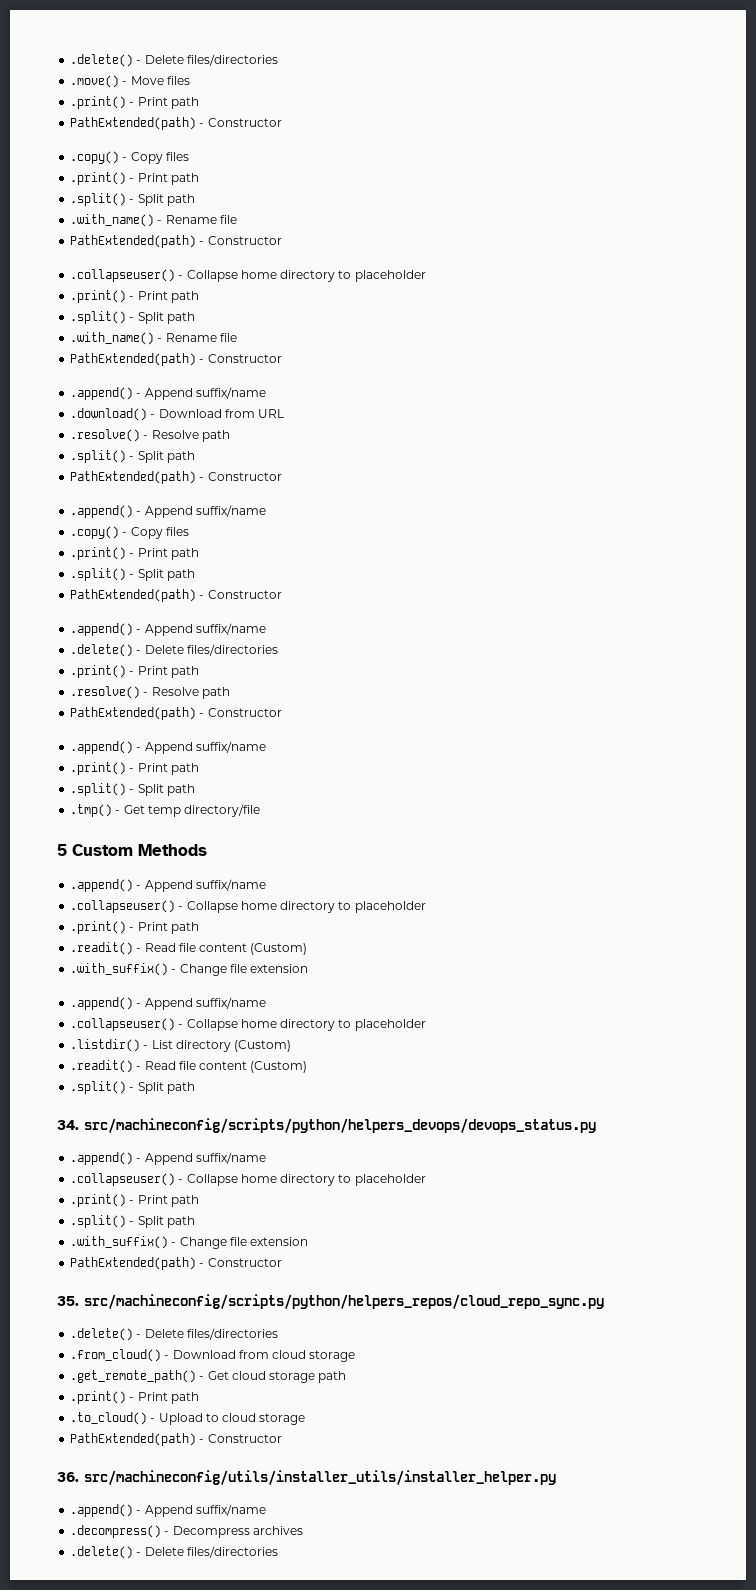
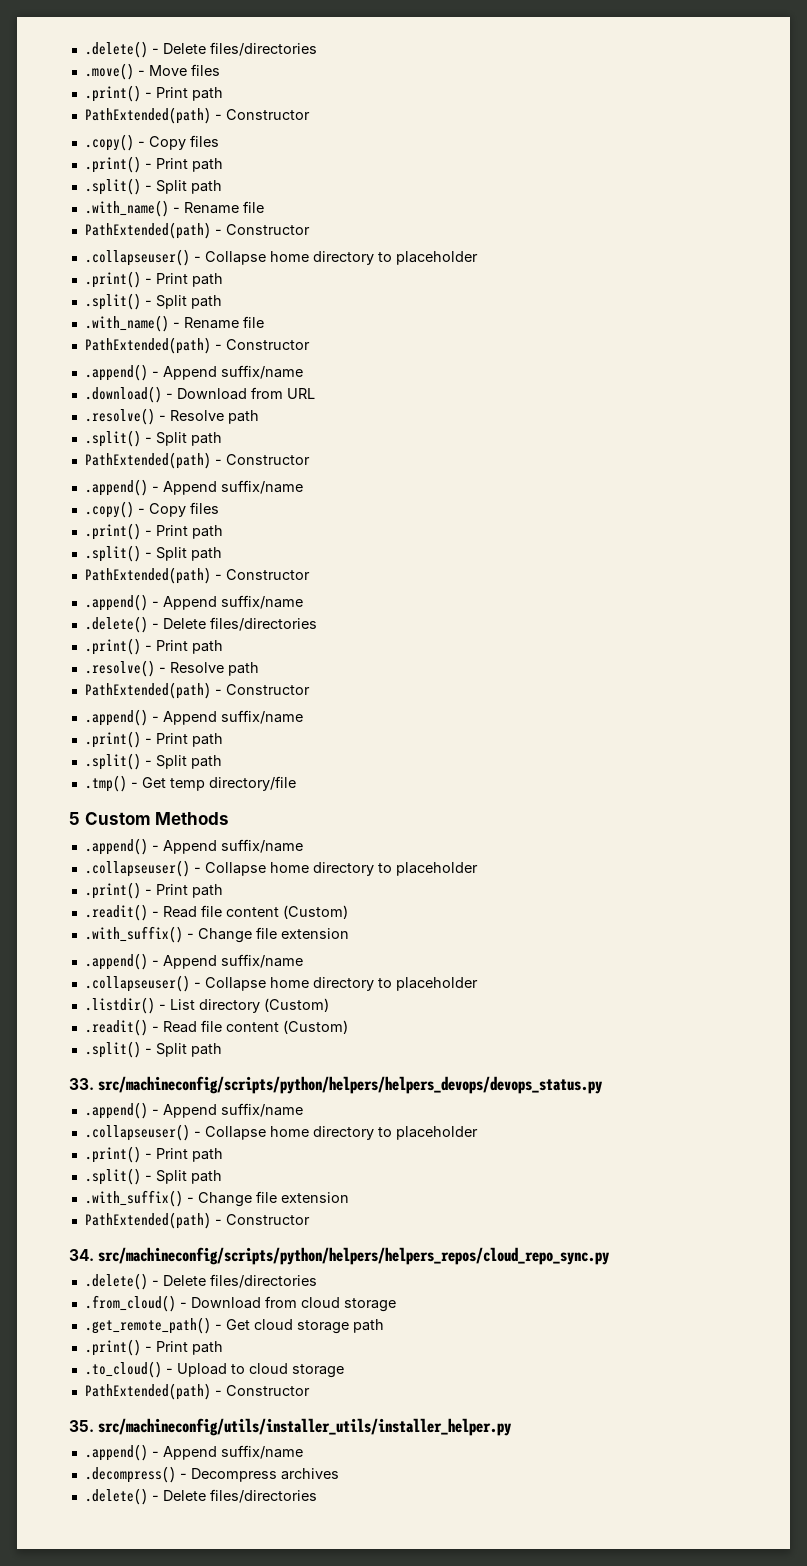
- 34. src/machineconfig/scripts/python/helpers_devops/devops_status.py
+ 33. src/machineconfig/scripts/python/helpers/helpers_devops/devops_status.py
- 35. src/machineconfig/scripts/python/helpers_repos/cloud_repo_sync.py
+ 34. src/machineconfig/scripts/python/helpers/helpers_repos/cloud_repo_sync.py
- 36. src/machineconfig/utils/installer_utils/installer_helper.py
+ 35. src/machineconfig/utils/installer_utils/installer_helper.py

